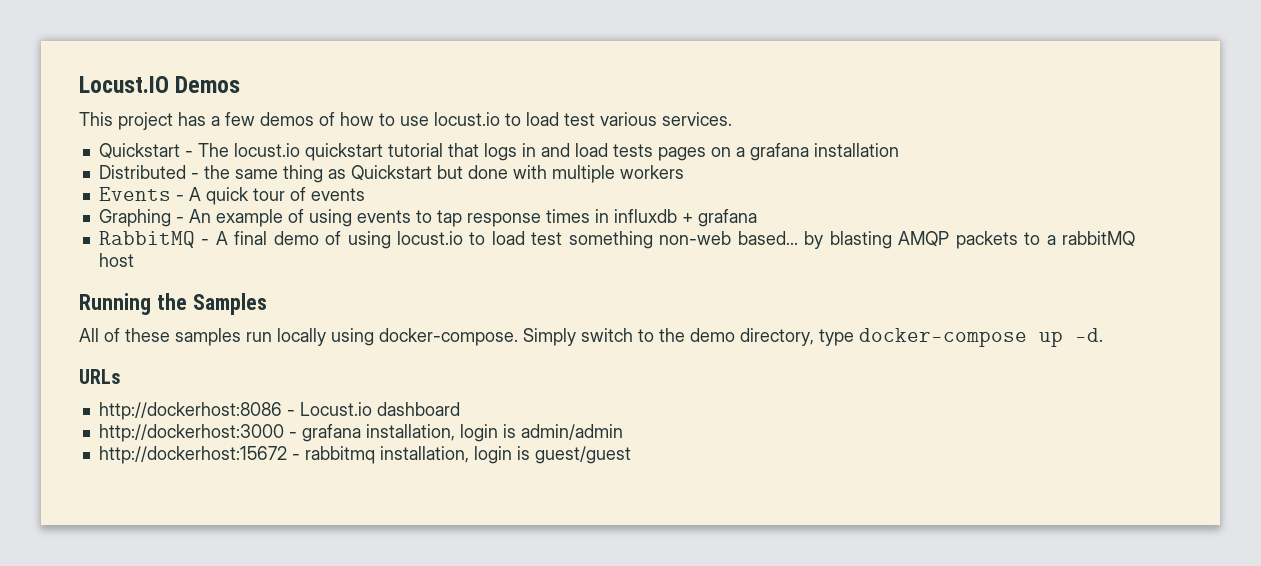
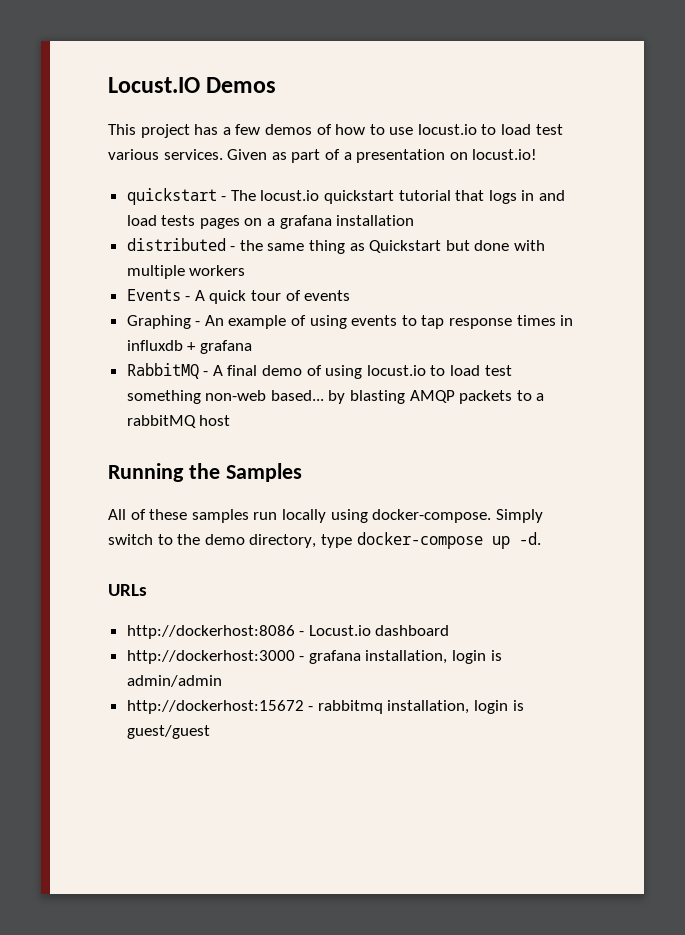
- This project has a few demos of how to use locust.io to load test various services.
- Quickstart - The locust.io quickstart tutorial that logs in and load tests pages on a grafana installation
+ This project has a few demos of how to use locust.io to load test various services. Given as part of a presentation on locust.io!
+ quickstart - The locust.io quickstart tutorial that logs in and load tests pages on a grafana installation
- Distributed - the same thing as Quickstart but done with multiple workers
+ distributed - the same thing as Quickstart but done with multiple workers

